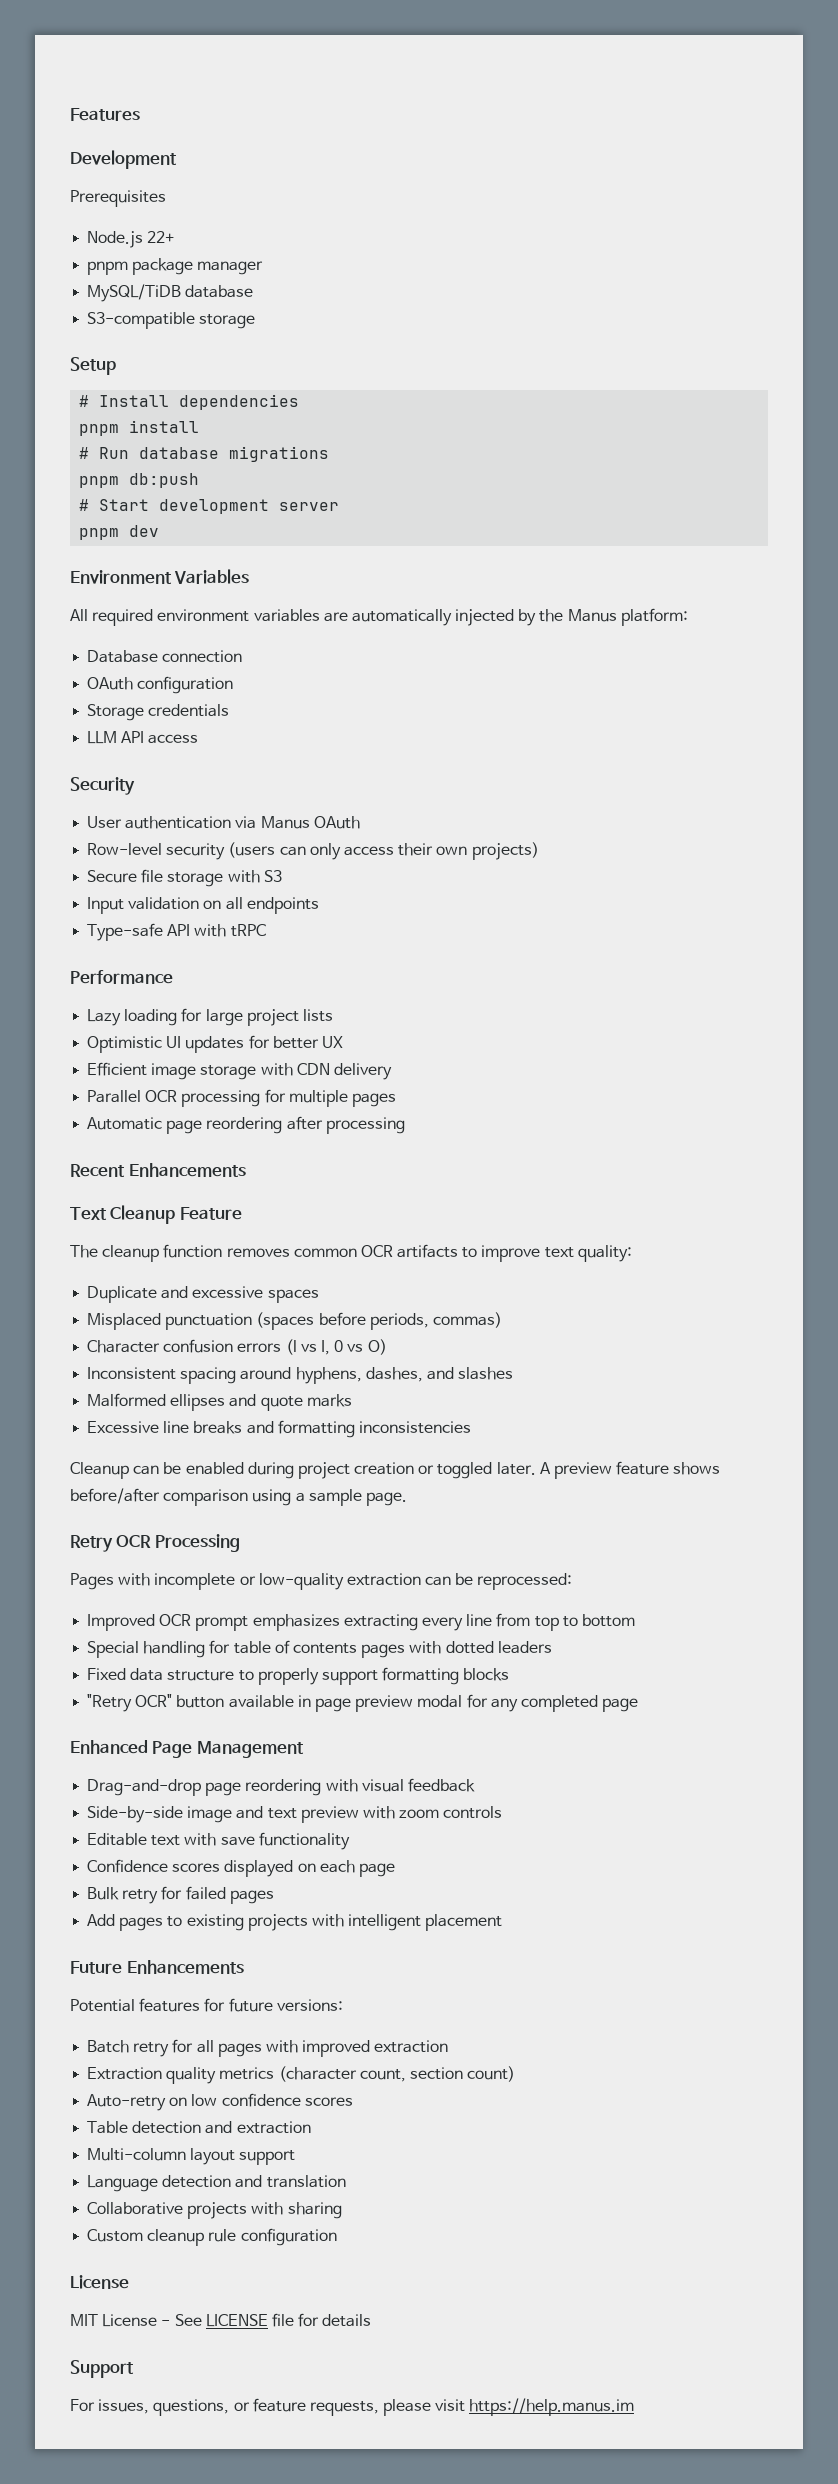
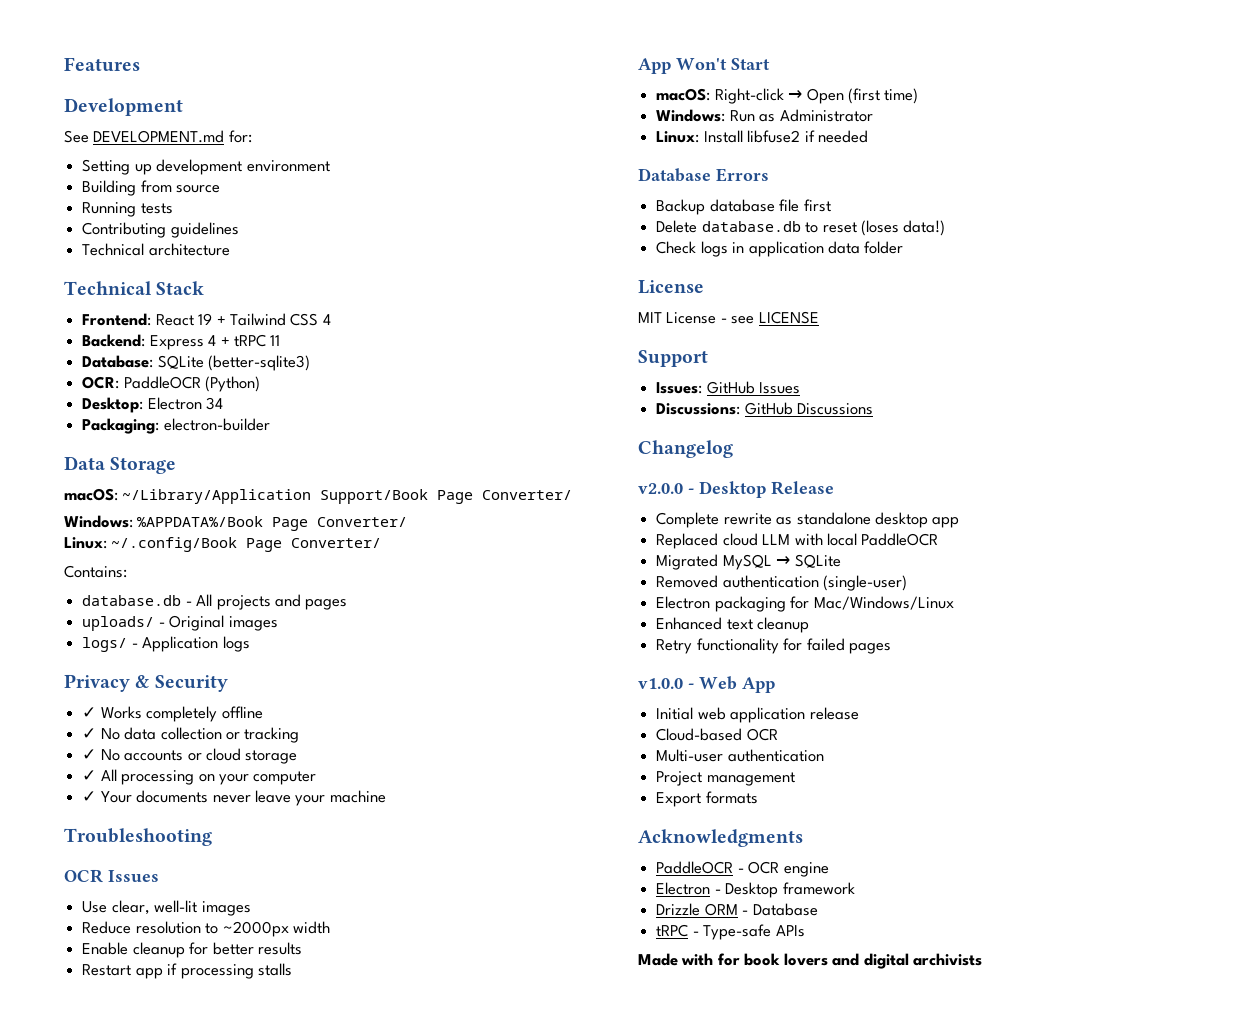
- Prerequisites
- Node.js 22+
- pnpm package manager
- MySQL/TiDB database
- S3-compatible storage
- Setup
- # Install dependencies
- pnpm install
- # Run database migrations
- pnpm db:push
- # Start development server
- pnpm dev
- Environment Variables
- All required environment variables are automatically injected by the Manus platform:
- Database connection
- OAuth configuration
- Storage credentials
- LLM API access
- Security
- User authentication via Manus OAuth
- Row-level security (users can only access their own projects)
- Secure file storage with S3
- Input validation on all endpoints
- Type-safe API with tRPC
- Performance
- Lazy loading for large project lists
- Optimistic UI updates for better UX
- Efficient image storage with CDN delivery
- Parallel OCR processing for multiple pages
- Automatic page reordering after processing
- Recent Enhancements
- Text Cleanup Feature
- The cleanup function removes common OCR artifacts to improve text quality:
- Duplicate and excessive spaces
- Misplaced punctuation (spaces before periods, commas)
- Character confusion errors (l vs I, 0 vs O)
- Inconsistent spacing around hyphens, dashes, and slashes
- Malformed ellipses and quote marks
- Excessive line breaks and formatting inconsistencies
- Cleanup can be enabled during project creation or toggled later. A preview feature shows before/after comparison using a sample page.
- Retry OCR Processing
- Pages with incomplete or low-quality extraction can be reprocessed:
- Improved OCR prompt emphasizes extracting every line from top to bottom
- Special handling for table of contents pages with dotted leaders
- Fixed data structure to properly support formatting blocks
- "Retry OCR" button available in page preview modal for any completed page
- Enhanced Page Management
- Drag-and-drop page reordering with visual feedback
- Side-by-side image and text preview with zoom controls
- Editable text with save functionality
- Confidence scores displayed on each page
- Bulk retry for failed pages
- Add pages to existing projects with intelligent placement
- Future Enhancements
- Potential features for future versions:
- Batch retry for all pages with improved extraction
- Extraction quality metrics (character count, section count)
- Auto-retry on low confidence scores
- Table detection and extraction
- Multi-column layout support
- Language detection and translation
- Collaborative projects with sharing
- Custom cleanup rule configuration
+ See DEVELOPMENT.md for:
+ Setting up development environment
+ Building from source
+ Running tests
+ Contributing guidelines
+ Technical architecture
+ Technical Stack
+ Frontend: React 19 + Tailwind CSS 4
+ Backend: Express 4 + tRPC 11
+ Database: SQLite (better-sqlite3)
+ OCR: PaddleOCR (Python)
+ Desktop: Electron 34
+ Packaging: electron-builder
+ Data Storage
+ macOS: ~/Library/Application Support/Book Page Converter/
+ Windows: %APPDATA%/Book Page Converter/
+ Linux: ~/.config/Book Page Converter/
+ Contains:
+ database.db - All projects and pages
+ uploads/ - Original images
+ logs/ - Application logs
+ Privacy & Security
+ ✓ Works completely offline
+ ✓ No data collection or tracking
+ ✓ No accounts or cloud storage
+ ✓ All processing on your computer
+ ✓ Your documents never leave your machine
+ Troubleshooting
+ OCR Issues
+ Use clear, well-lit images
+ Reduce resolution to ~2000px width
+ Enable cleanup for better results
+ Restart app if processing stalls
+ App Won't Start
+ macOS: Right-click → Open (first time)
+ Windows: Run as Administrator
+ Linux: Install libfuse2 if needed
+ Database Errors
+ Backup database file first
+ Delete database.db to reset (loses data!)
+ Check logs in application data folder
- MIT License - See LICENSE file for details
+ MIT License - see LICENSE
  Support
- For issues, questions, or feature requests, please visit https://help.manus.im
+ Issues: GitHub Issues
+ Discussions: GitHub Discussions
+ Changelog
+ v2.0.0 - Desktop Release
+ Complete rewrite as standalone desktop app
+ Replaced cloud LLM with local PaddleOCR
+ Migrated MySQL → SQLite
+ Removed authentication (single-user)
+ Electron packaging for Mac/Windows/Linux
+ Enhanced text cleanup
+ Retry functionality for failed pages
+ v1.0.0 - Web App
+ Initial web application release
+ Cloud-based OCR
+ Multi-user authentication
+ Project management
+ Export formats
+ Acknowledgments
+ PaddleOCR - OCR engine
+ Electron - Desktop framework
+ Drizzle ORM - Database
+ tRPC - Type-safe APIs
+ Made with for book lovers and digital archivists

